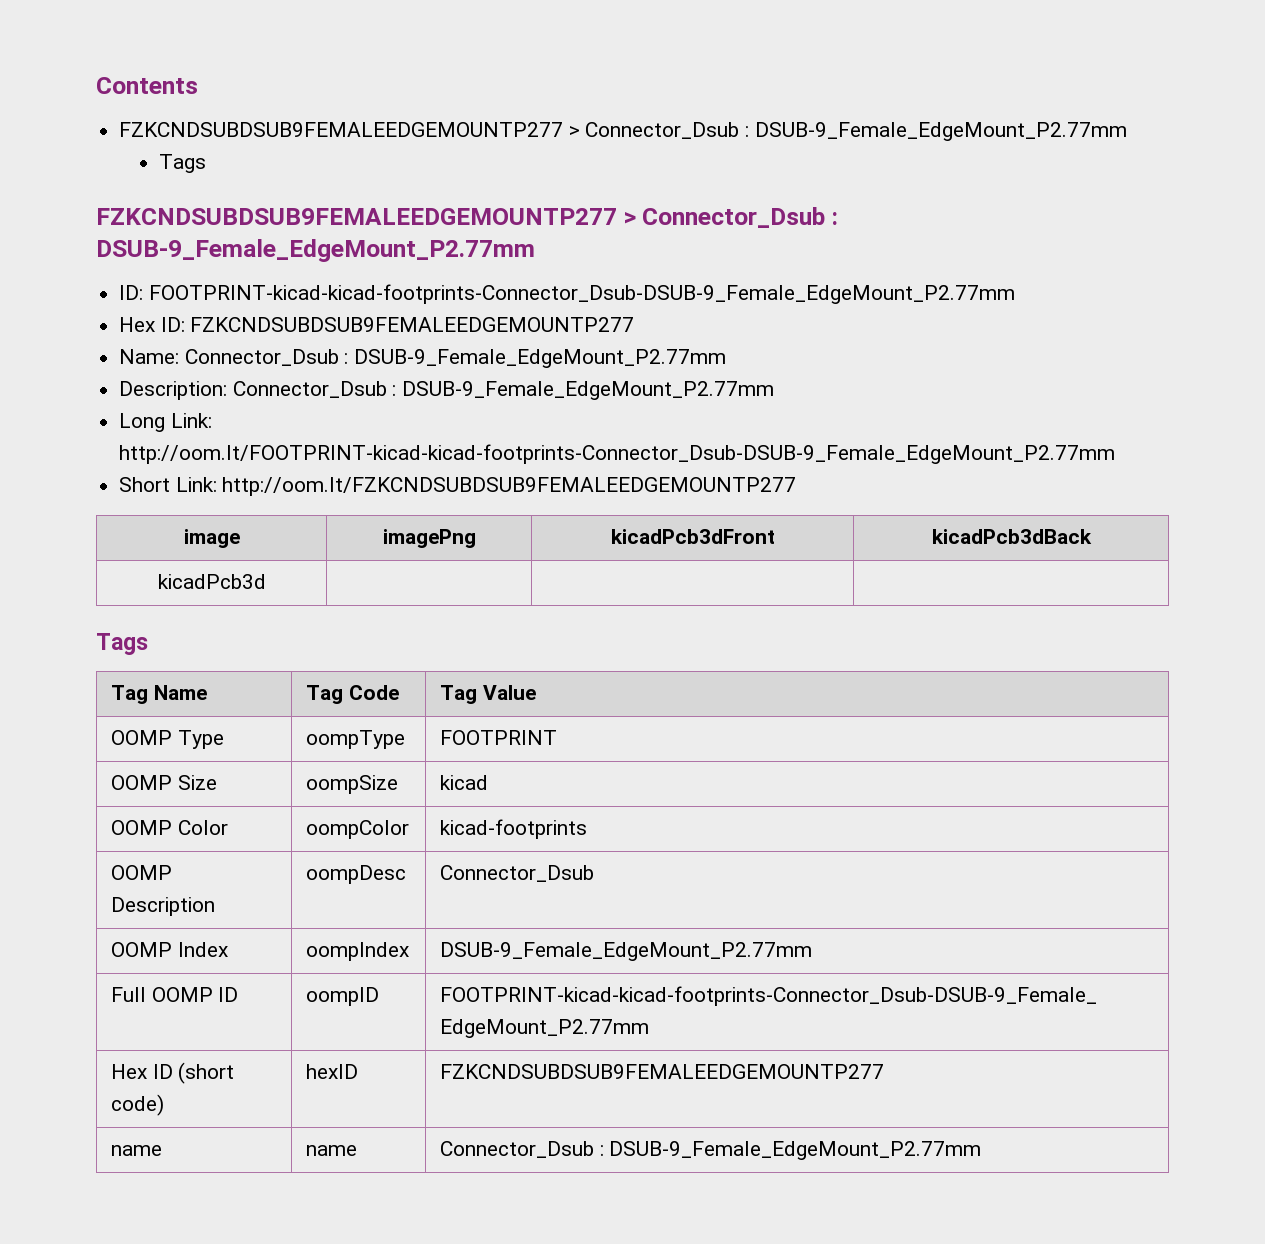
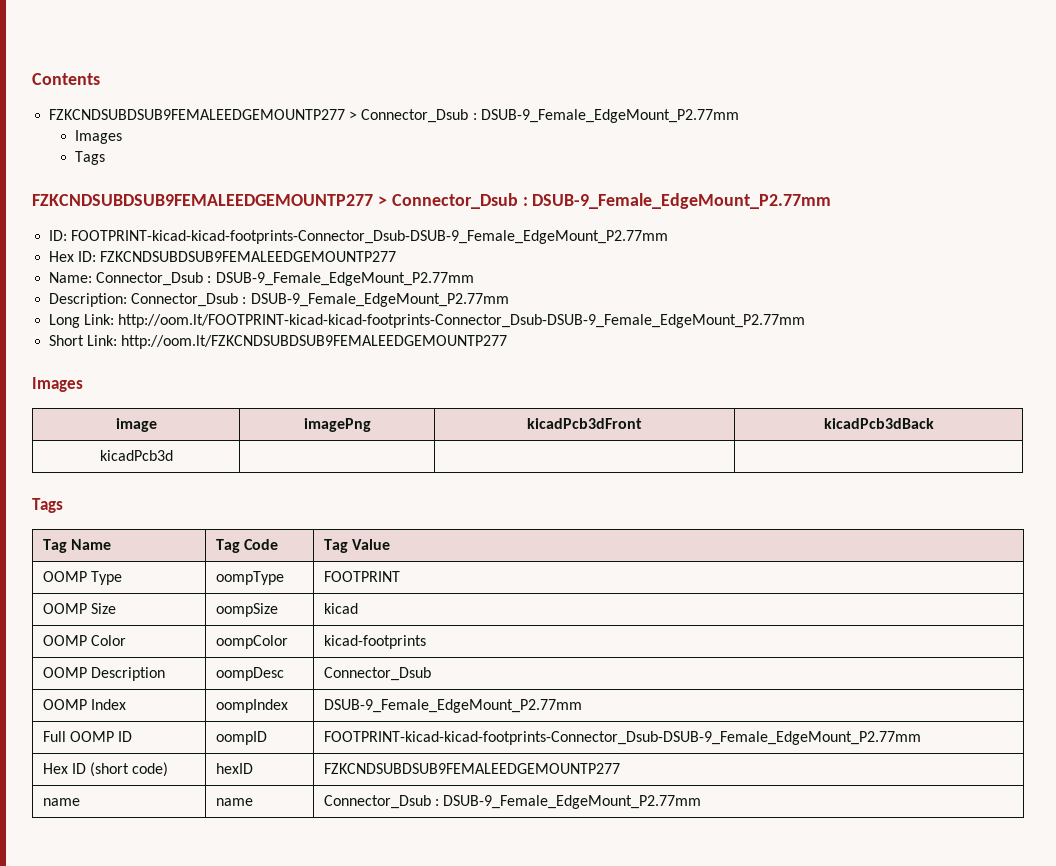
  Contents
  FZKCNDSUBDSUB9FEMALEEDGEMOUNTP277 > Connector_Dsub : DSUB-9_Female_EdgeMount_P2.77mm
+ Images
  Short Link: http://oom.lt/FZKCNDSUBDSUB9FEMALEEDGEMOUNTP277
+ Images

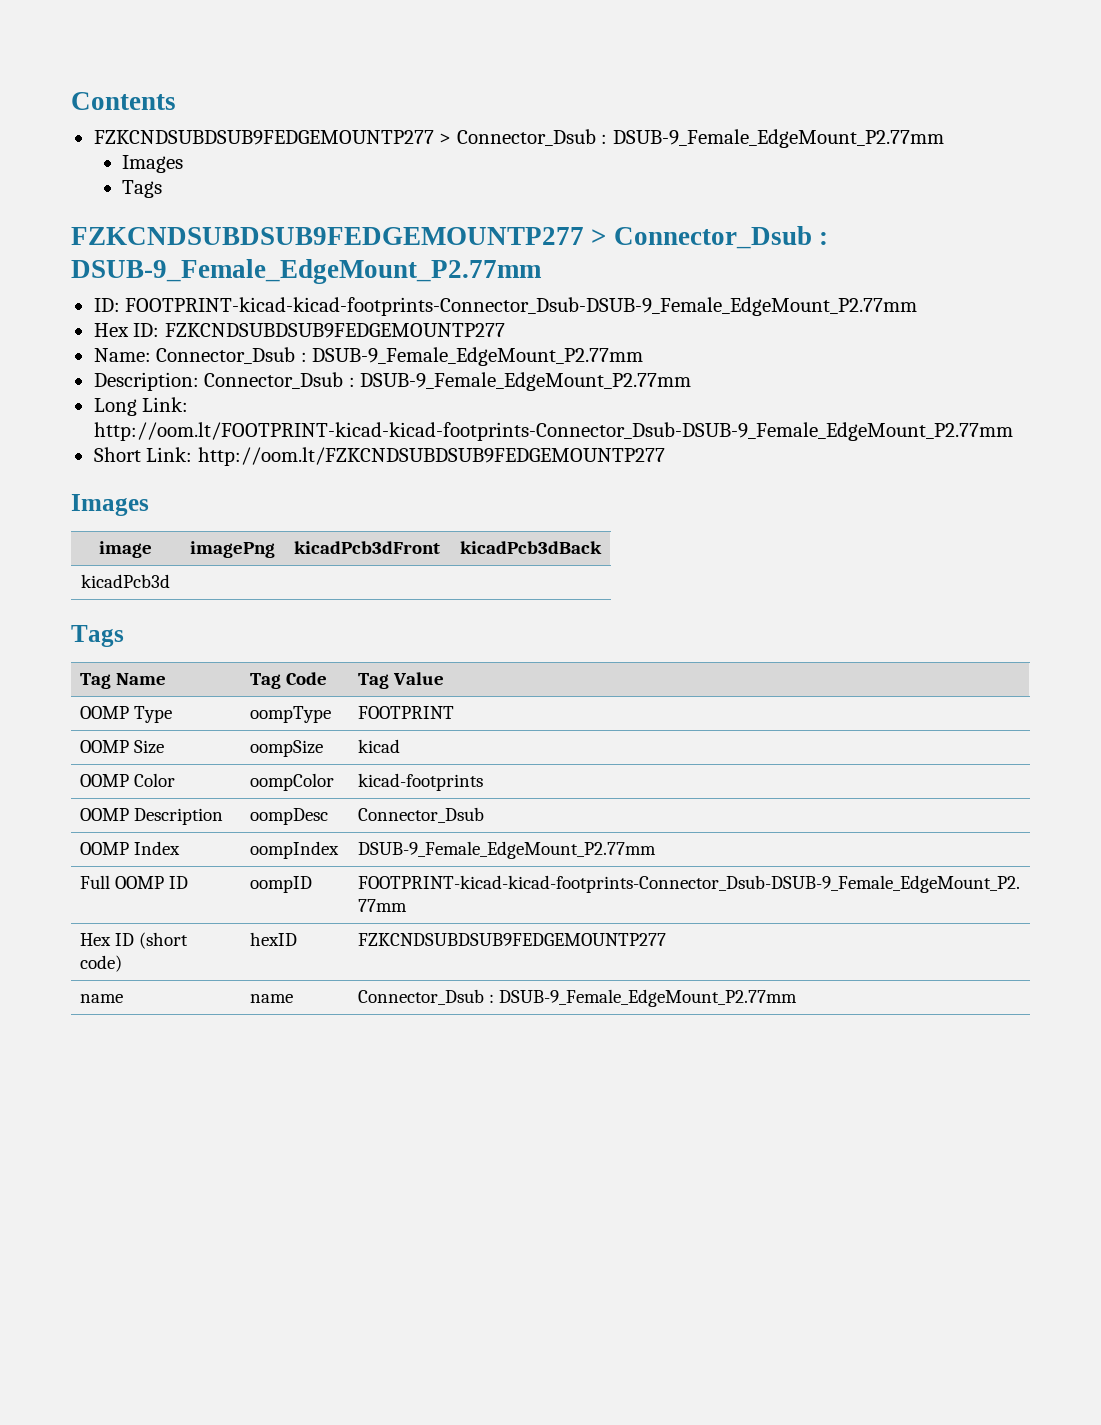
  Contents
- FZKCNDSUBDSUB9FEMALEEDGEMOUNTP277 > Connector_Dsub : DSUB-9_Female_EdgeMount_P2.77mm
+ FZKCNDSUBDSUB9FEDGEMOUNTP277 > Connector_Dsub : DSUB-9_Female_EdgeMount_P2.77mm
  Images
  Tags
- FZKCNDSUBDSUB9FEMALEEDGEMOUNTP277 > Connector_Dsub : DSUB-9_Female_EdgeMount_P2.77mm
+ FZKCNDSUBDSUB9FEDGEMOUNTP277 > Connector_Dsub : DSUB-9_Female_EdgeMount_P2.77mm
- Hex ID: FZKCNDSUBDSUB9FEMALEEDGEMOUNTP277
+ Hex ID: FZKCNDSUBDSUB9FEDGEMOUNTP277
- Short Link: http://oom.lt/FZKCNDSUBDSUB9FEMALEEDGEMOUNTP277
+ Short Link: http://oom.lt/FZKCNDSUBDSUB9FEDGEMOUNTP277
- Hex ID (short code) | hexID | FZKCNDSUBDSUB9FEMALEEDGEMOUNTP277
+ Hex ID (short code) | hexID | FZKCNDSUBDSUB9FEDGEMOUNTP277

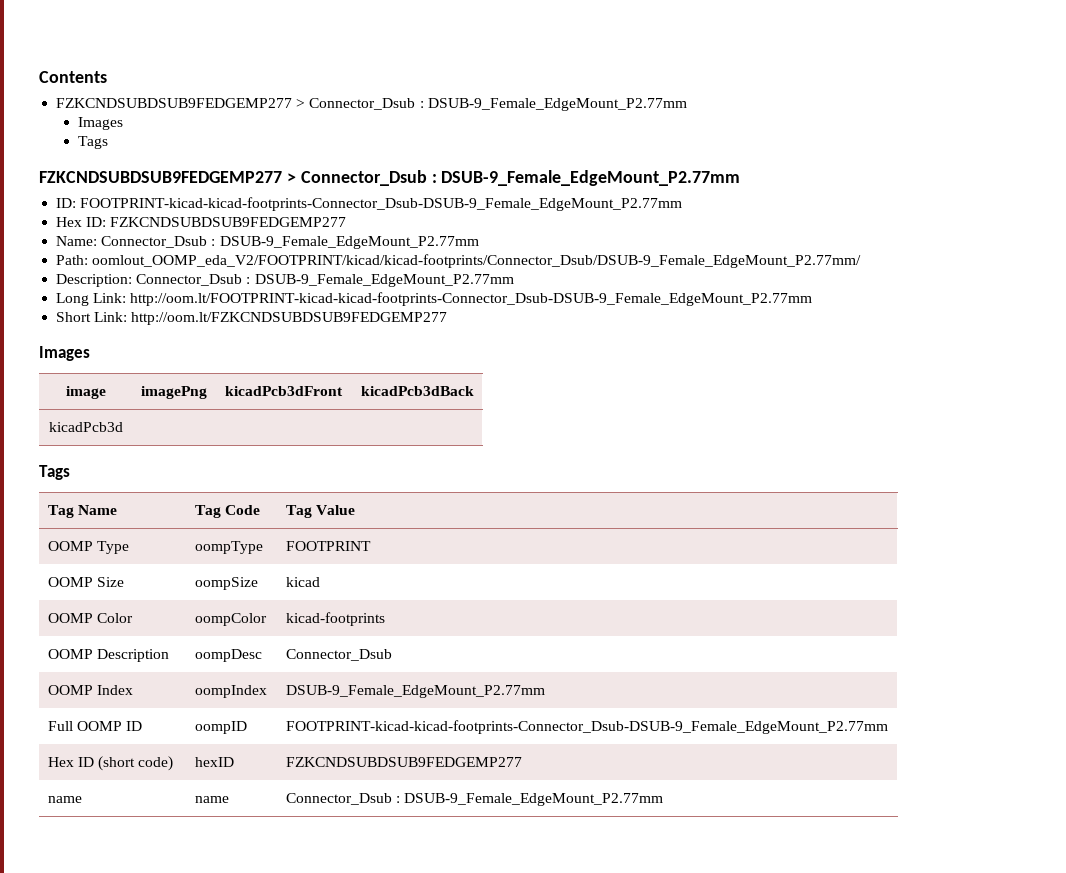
  Contents
- FZKCNDSUBDSUB9FEDGEMOUNTP277 > Connector_Dsub : DSUB-9_Female_EdgeMount_P2.77mm
+ FZKCNDSUBDSUB9FEDGEMP277 > Connector_Dsub : DSUB-9_Female_EdgeMount_P2.77mm
  Images
  Tags
- FZKCNDSUBDSUB9FEDGEMOUNTP277 > Connector_Dsub : DSUB-9_Female_EdgeMount_P2.77mm
+ FZKCNDSUBDSUB9FEDGEMP277 > Connector_Dsub : DSUB-9_Female_EdgeMount_P2.77mm
- Hex ID: FZKCNDSUBDSUB9FEDGEMOUNTP277
+ Hex ID: FZKCNDSUBDSUB9FEDGEMP277
+ Path: oomlout_OOMP_eda_V2/FOOTPRINT/kicad/kicad-footprints/Connector_Dsub/DSUB-9_Female_EdgeMount_P2.77mm/
- Short Link: http://oom.lt/FZKCNDSUBDSUB9FEDGEMOUNTP277
+ Short Link: http://oom.lt/FZKCNDSUBDSUB9FEDGEMP277
- Hex ID (short code) | hexID | FZKCNDSUBDSUB9FEDGEMOUNTP277
+ Hex ID (short code) | hexID | FZKCNDSUBDSUB9FEDGEMP277

